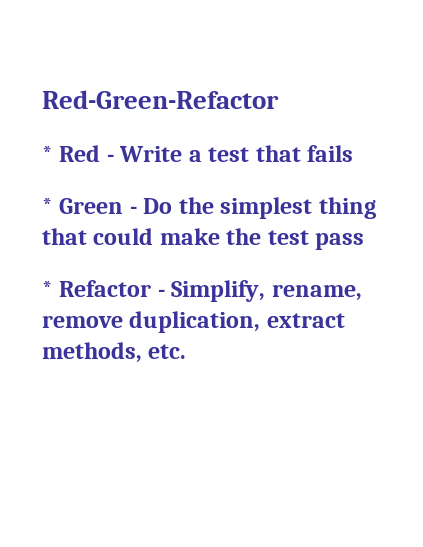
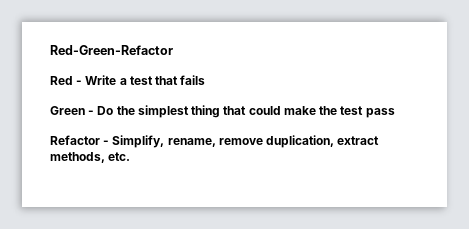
- * Red - Write a test that fails
+ Red - Write a test that fails
- * Green - Do the simplest thing that could make the test pass
+ Green - Do the simplest thing that could make the test pass
- * Refactor - Simplify, rename, remove duplication, extract methods, etc.
+ Refactor - Simplify, rename, remove duplication, extract methods, etc.

